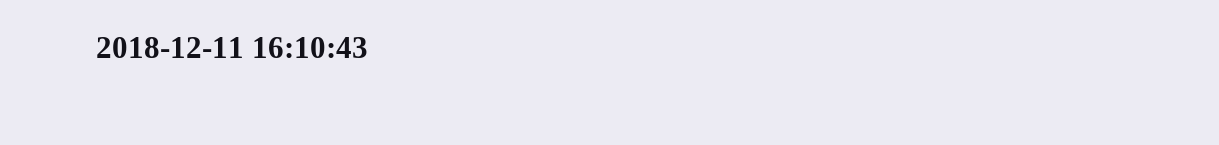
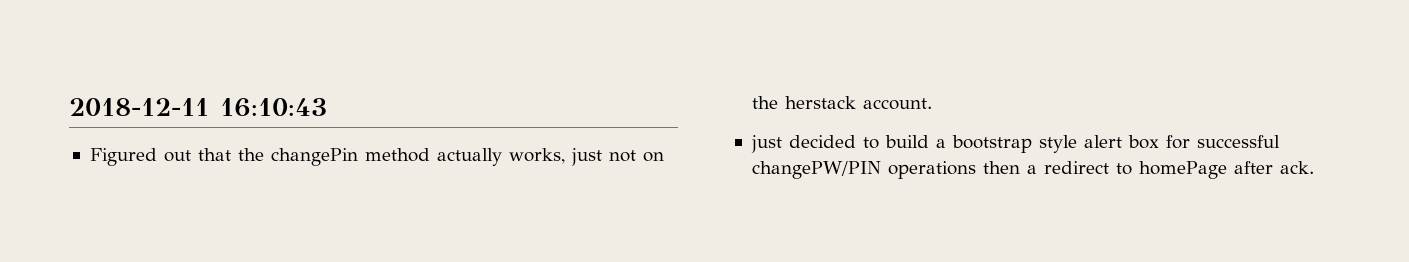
+ Figured out that the changePin method actually works, just not on the herstack account.
+ just decided to build a bootstrap style alert box for successful changePW/PIN operations then a redirect to homePage after ack.

